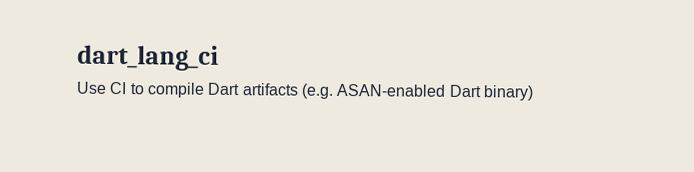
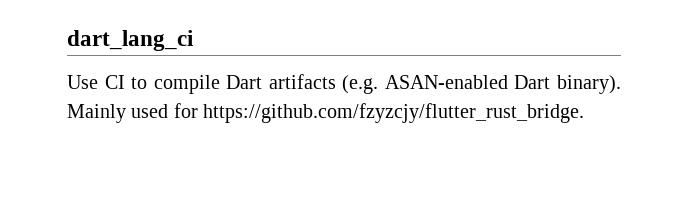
- Use CI to compile Dart artifacts (e.g. ASAN-enabled Dart binary)
+ Use CI to compile Dart artifacts (e.g. ASAN-enabled Dart binary). Mainly used for https://github.com/fzyzcjy/flutter_rust_bridge.

